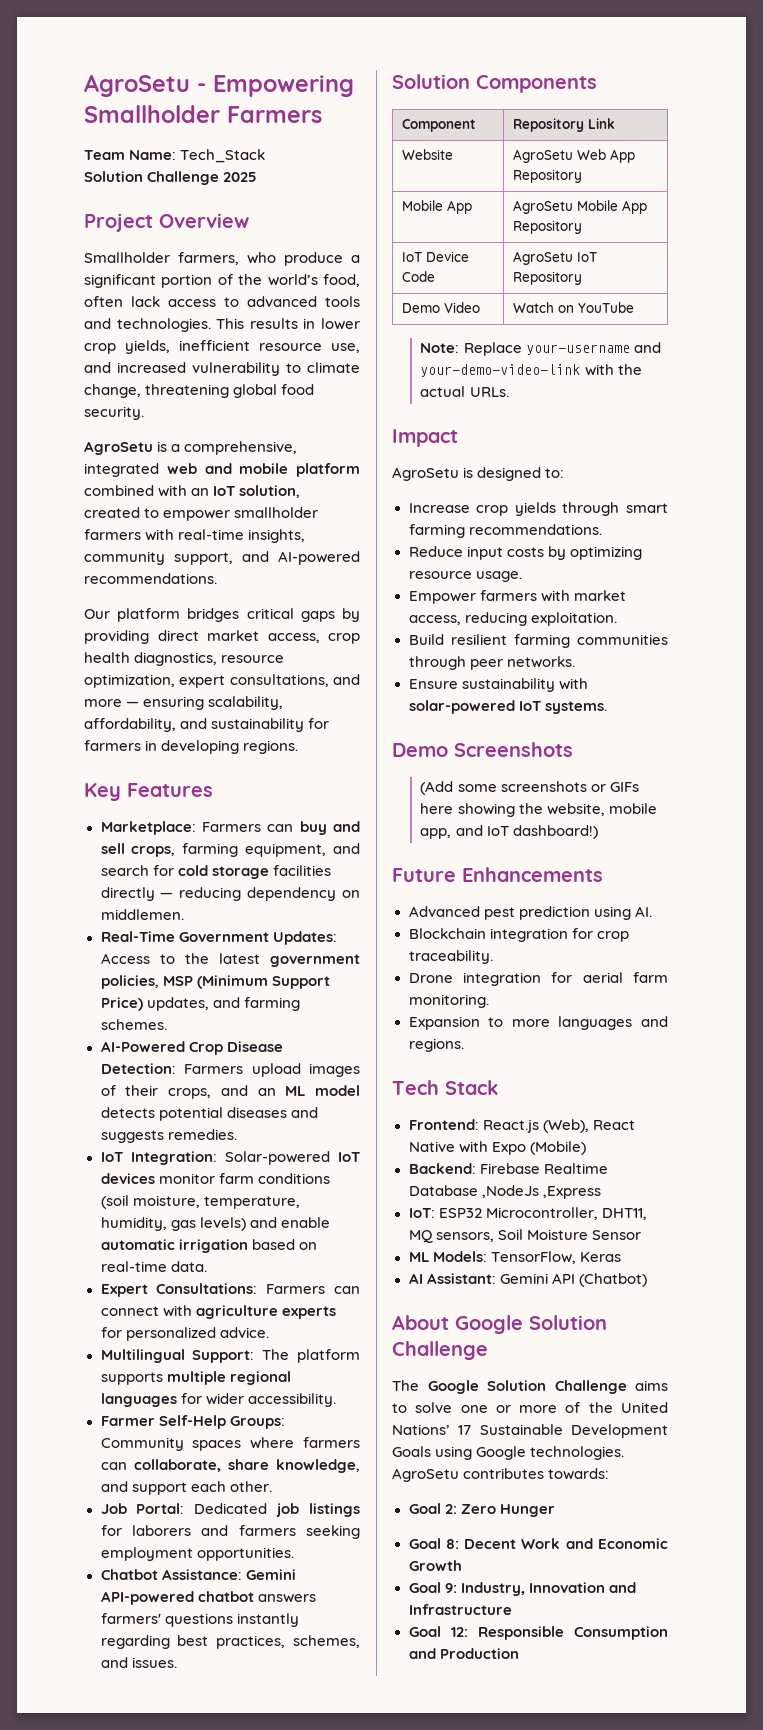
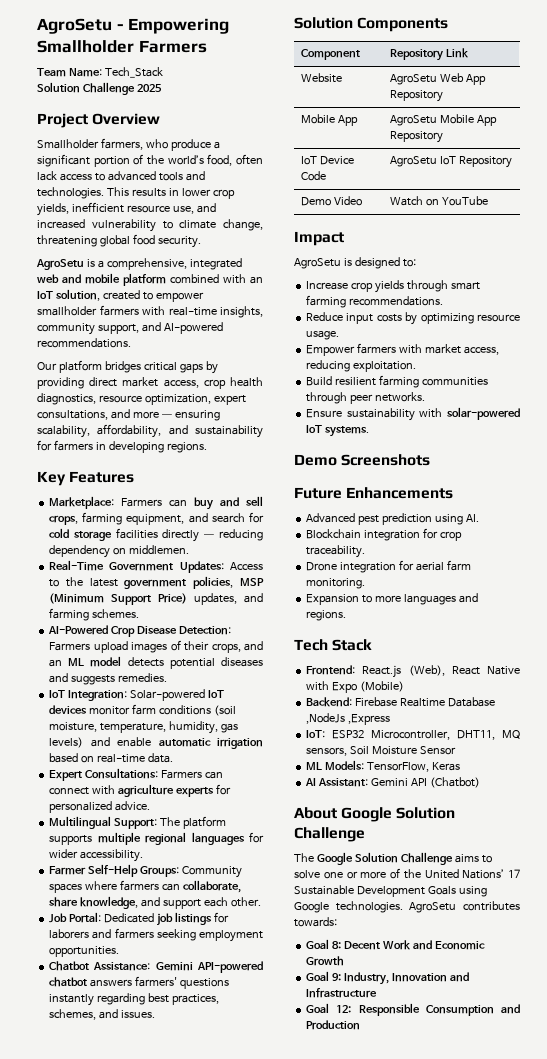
- Note: Replace your-username and your-demo-video-link with the actual URLs.
- (Add some screenshots or GIFs here showing the website, mobile app, and IoT dashboard!)
- Goal 2: Zero Hunger

